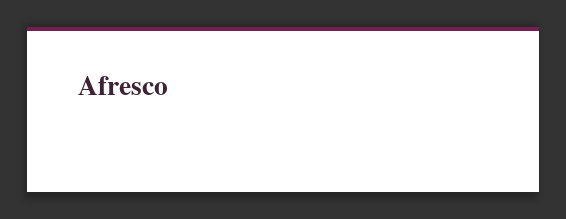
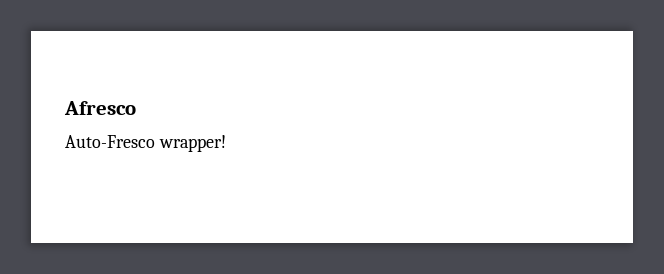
+ Auto-Fresco wrapper!

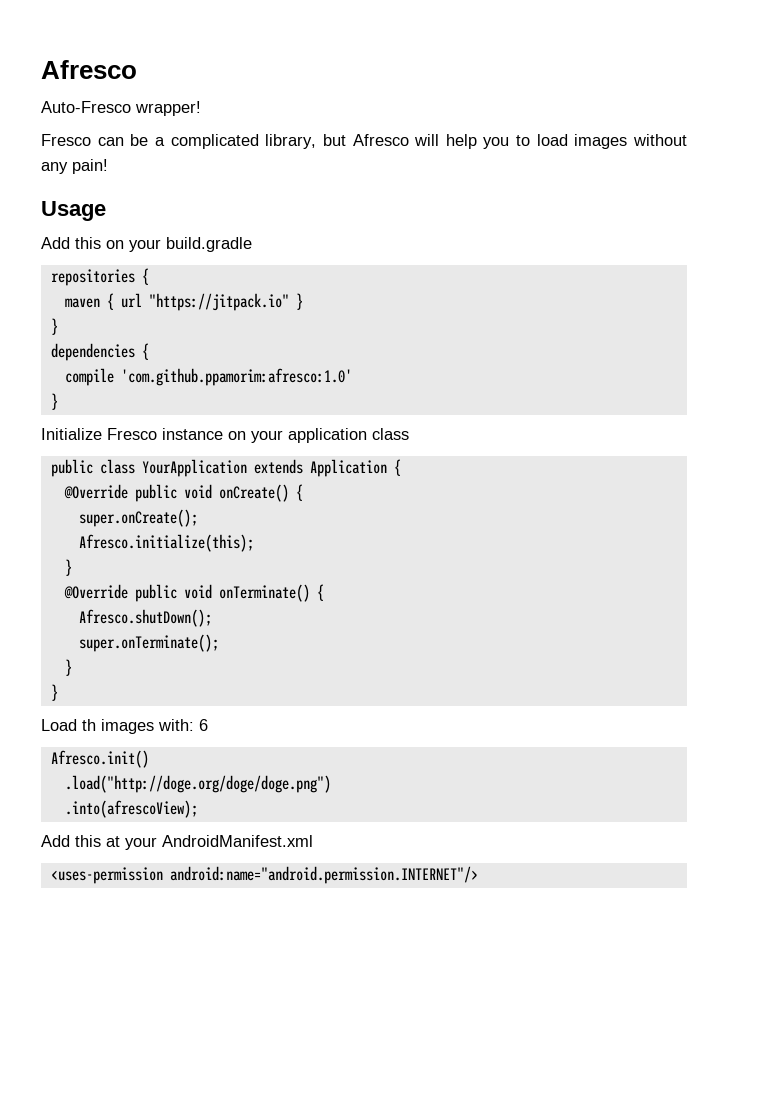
+ Fresco can be a complicated library, but Afresco will help you to load images without any pain!
+ Usage
+ Add this on your build.gradle
+ repositories {
+ maven { url "https://jitpack.io" }
+ }
+ dependencies {
+ compile 'com.github.ppamorim:afresco:1.0'
+ }
+ Initialize Fresco instance on your application class
+ public class YourApplication extends Application {
+ @Override public void onCreate() {
+ super.onCreate();
+ Afresco.initialize(this);
+ }
+ @Override public void onTerminate() {
+ Afresco.shutDown();
+ super.onTerminate();
+ }
+ }
+ Load th images with: 6
+ Afresco.init()
+ .load("http://doge.org/doge/doge.png")
+ .into(afrescoView);
+ Add this at your AndroidManifest.xml
+ <uses-permission android:name="android.permission.INTERNET"/>

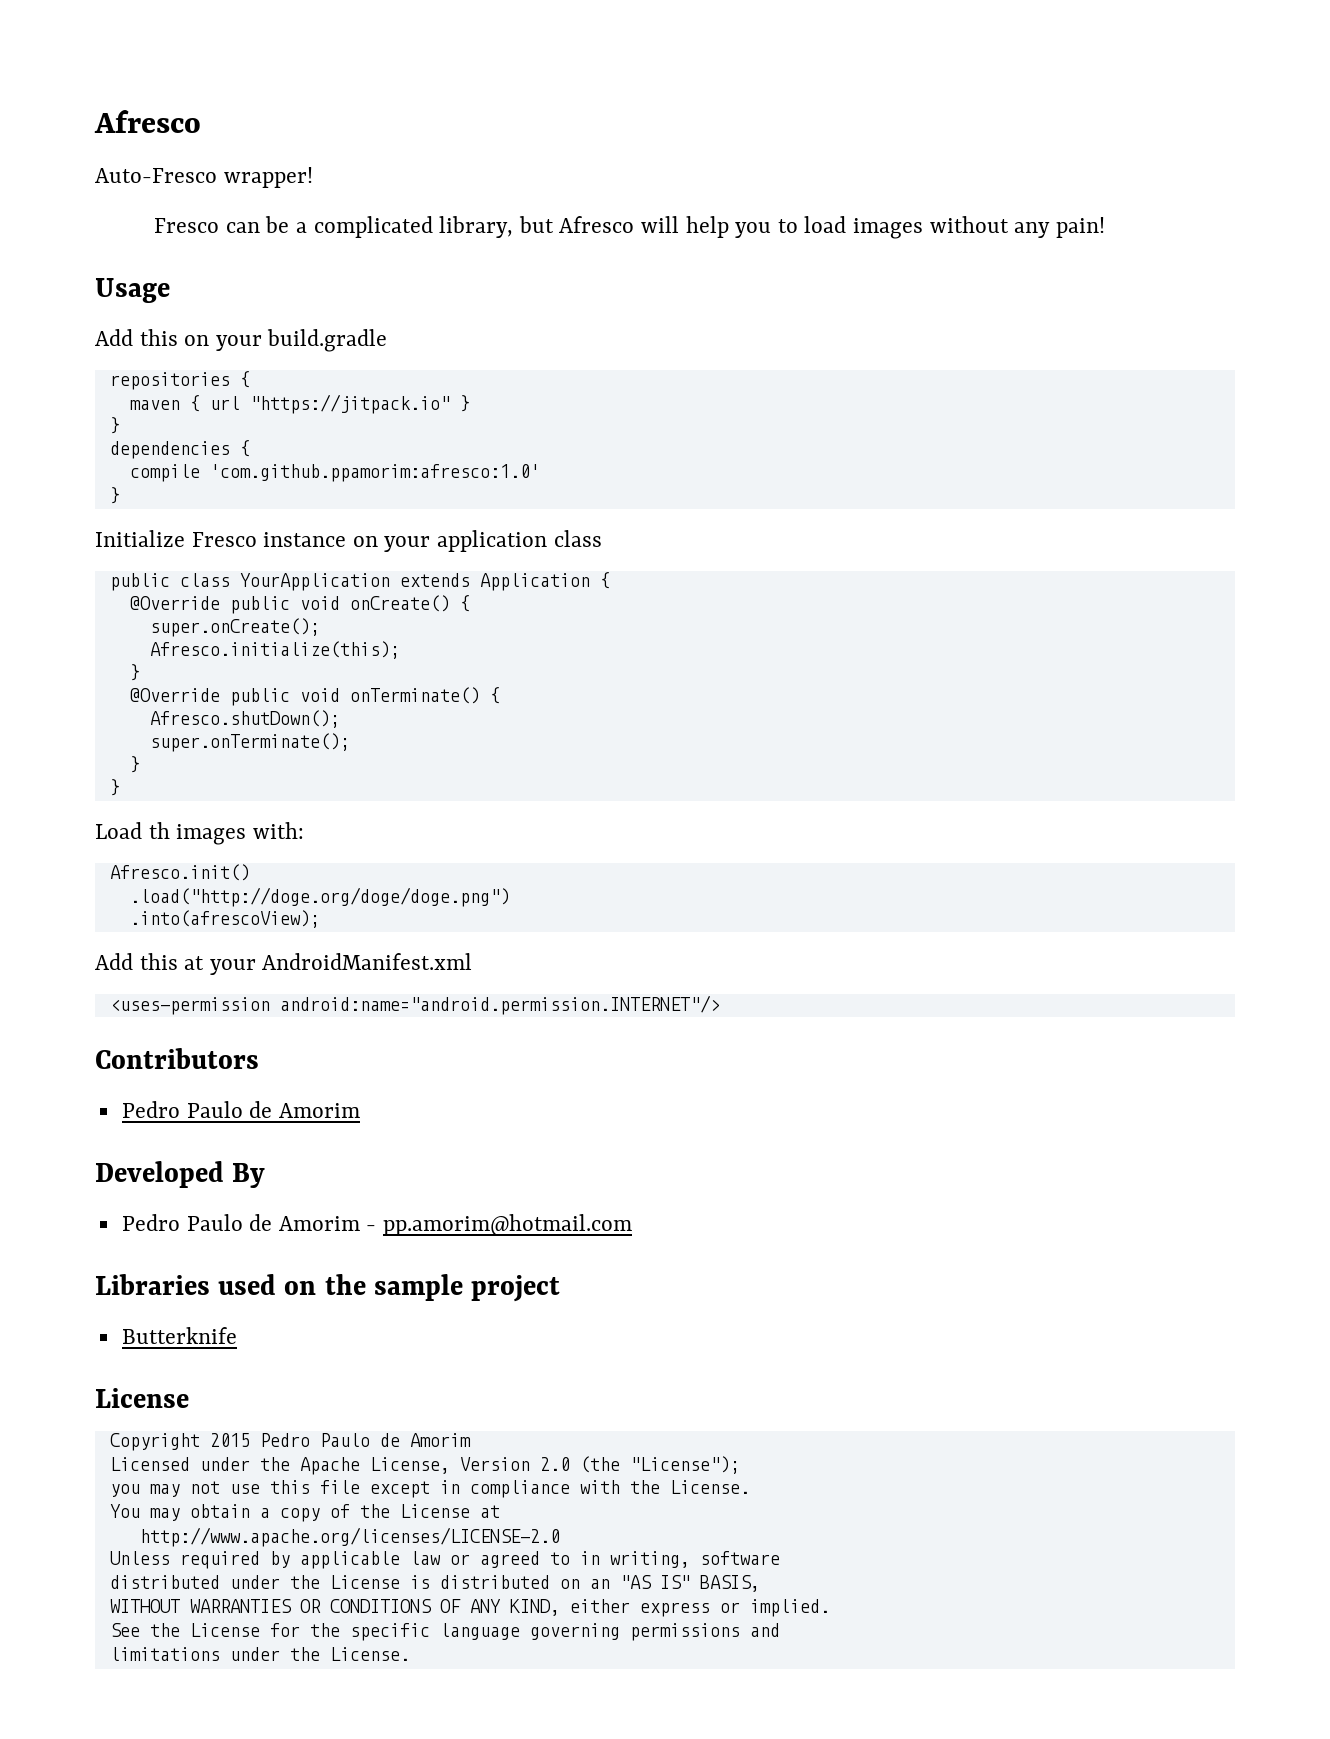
- Load th images with: 6
+ Load th images with:
+ Contributors
+ Pedro Paulo de Amorim
+ Developed By
+ Pedro Paulo de Amorim - pp.amorim@hotmail.com
+ Libraries used on the sample project
+ Butterknife
+ License
+ Copyright 2015 Pedro Paulo de Amorim
+ Licensed under the Apache License, Version 2.0 (the "License");
+ you may not use this file except in compliance with the License.
+ You may obtain a copy of the License at
+ http://www.apache.org/licenses/LICENSE-2.0
+ Unless required by applicable law or agreed to in writing, software
+ distributed under the License is distributed on an "AS IS" BASIS,
+ WITHOUT WARRANTIES OR CONDITIONS OF ANY KIND, either express or implied.
+ See the License for the specific language governing permissions and
+ limitations under the License.

